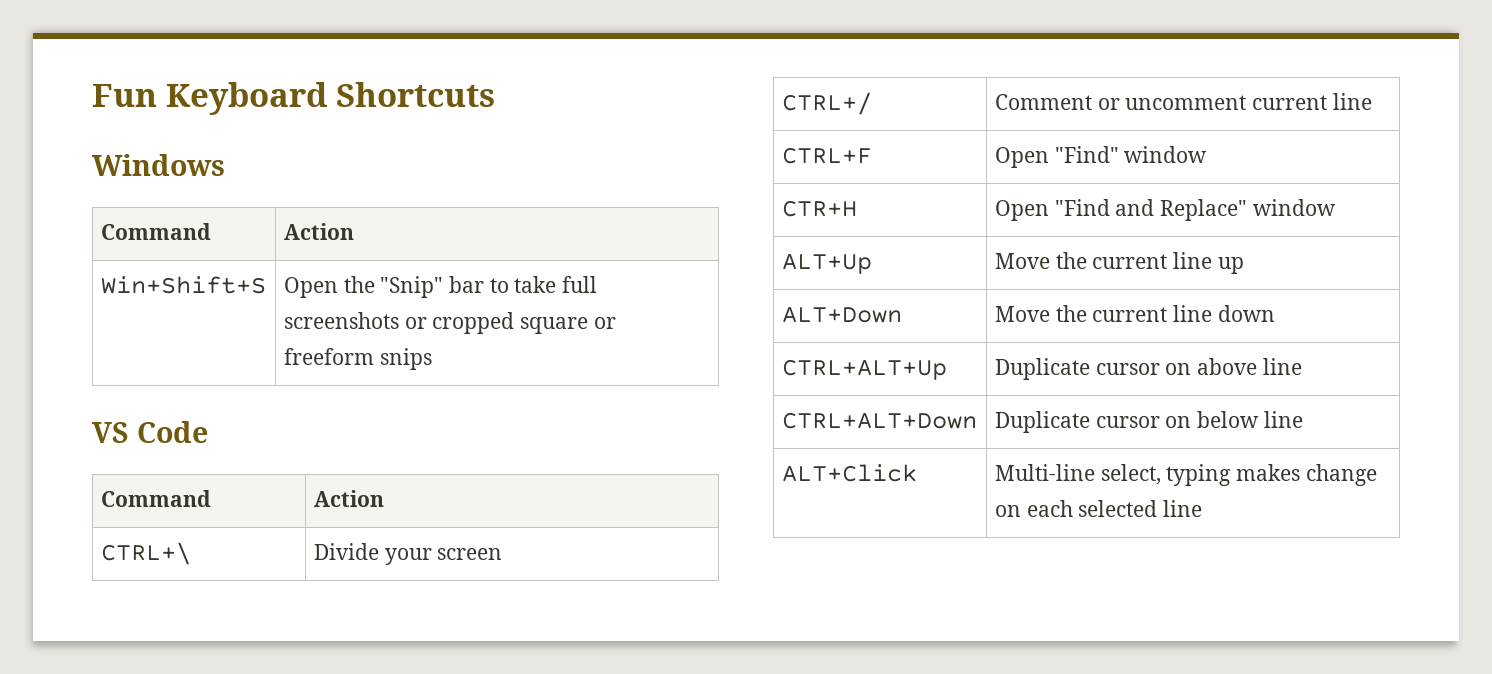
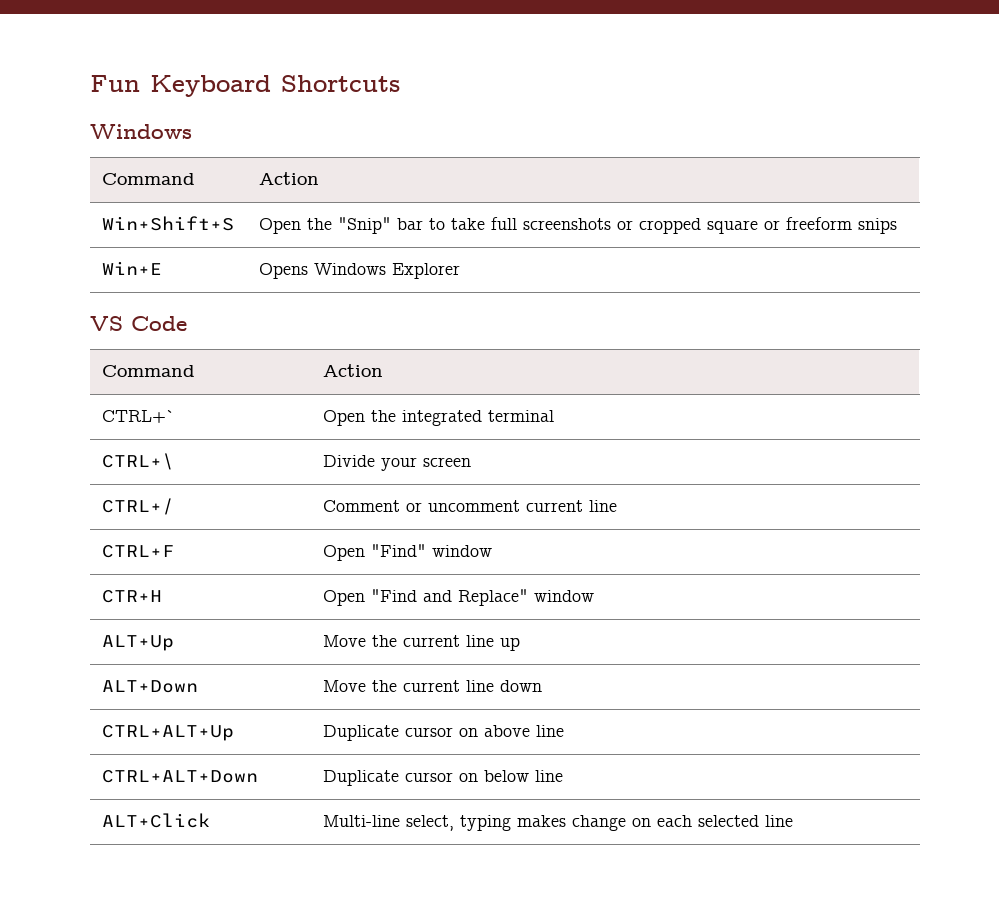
+ Win+E | Opens Windows Explorer
+ CTRL+` | Open the integrated terminal

